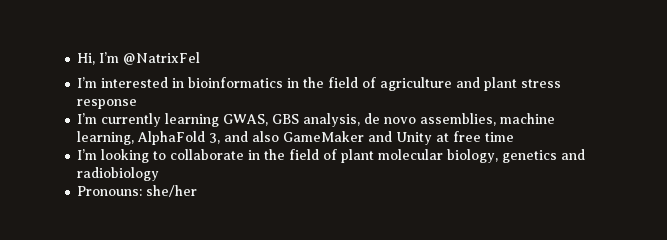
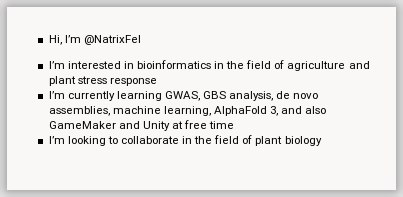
- I’m looking to collaborate in the field of plant molecular biology, genetics and radiobiology
- Pronouns: she/her
+ I’m looking to collaborate in the field of plant biology

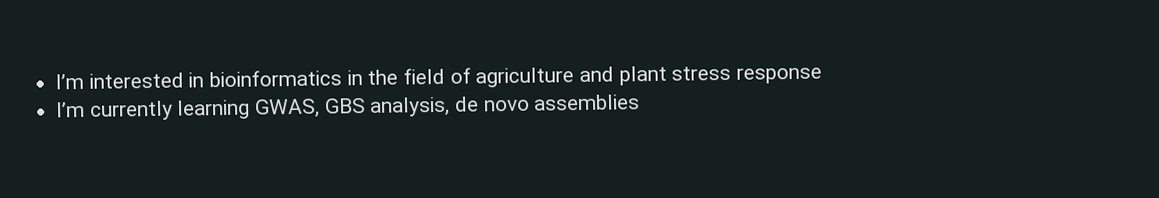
- Hi, I’m @NatrixFel
- I’m currently learning GWAS, GBS analysis, de novo assemblies, machine learning, AlphaFold 3, and also GameMaker and Unity at free time
- I’m looking to collaborate in the field of plant biology
+ I’m currently learning GWAS, GBS analysis, de novo assemblies

